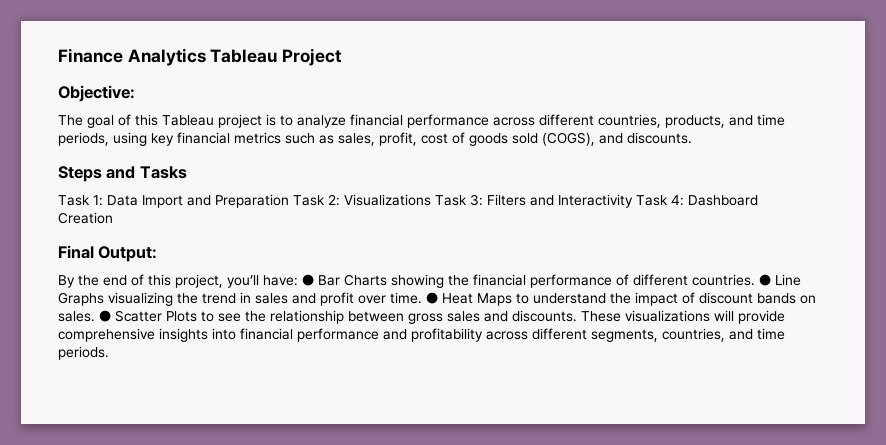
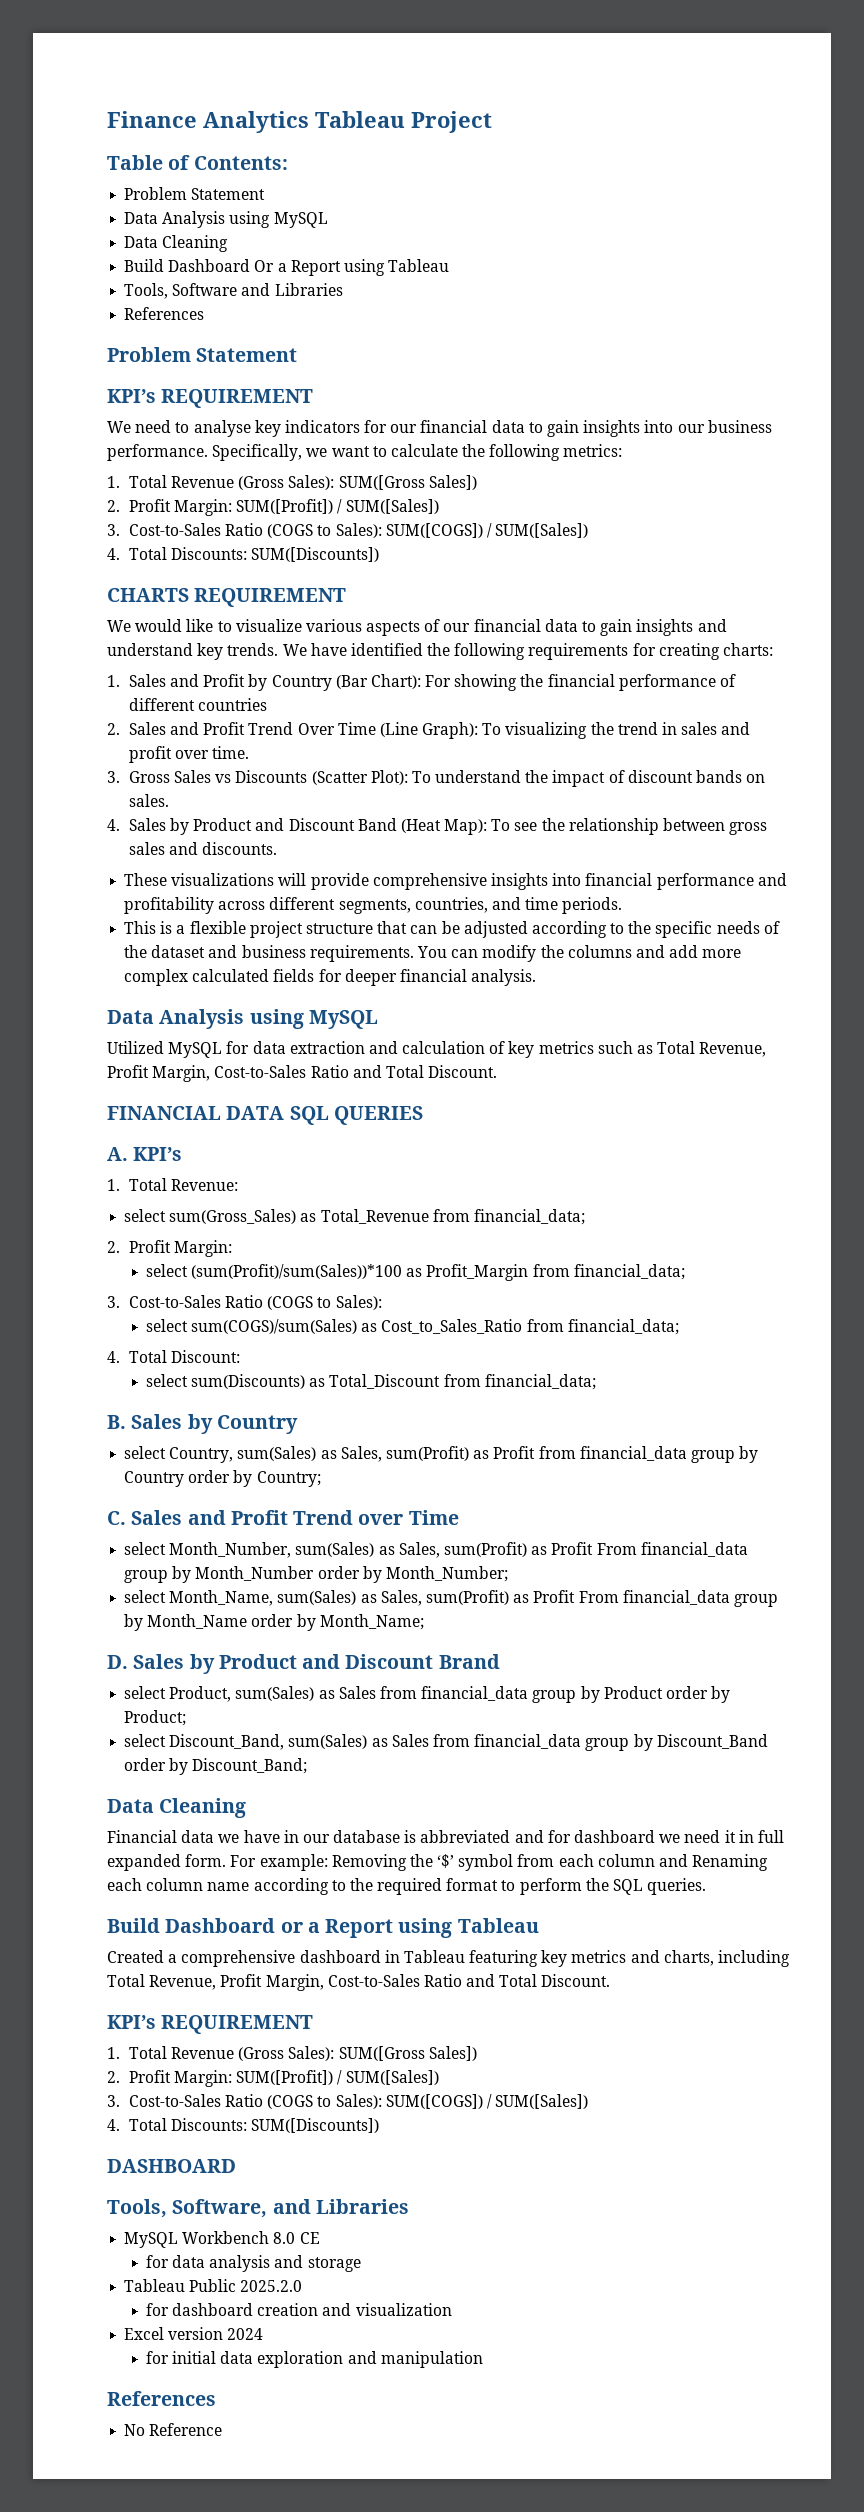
- Objective:
- The goal of this Tableau project is to analyze financial performance across different countries, products, and time periods, using key financial metrics such as sales, profit, cost of goods sold (COGS), and discounts.
- Steps and Tasks
- Task 1: Data Import and Preparation Task 2: Visualizations Task 3: Filters and Interactivity Task 4: Dashboard Creation
- Final Output:
- By the end of this project, you’ll have: ● Bar Charts showing the financial performance of different countries. ● Line Graphs visualizing the trend in sales and profit over time. ● Heat Maps to understand the impact of discount bands on sales. ● Scatter Plots to see the relationship between gross sales and discounts. These visualizations will provide comprehensive insights into financial performance and profitability across different segments, countries, and time periods.
+ Table of Contents:
+ Problem Statement
+ Data Analysis using MySQL
+ Data Cleaning
+ Build Dashboard Or a Report using Tableau
+ Tools, Software and Libraries
+ References
+ Problem Statement
+ KPI’s REQUIREMENT
+ We need to analyse key indicators for our financial data to gain insights into our business performance. Specifically, we want to calculate the following metrics:
+ 1. Total Revenue (Gross Sales): SUM([Gross Sales])
+ 2. Profit Margin: SUM([Profit]) / SUM([Sales])
+ 3. Cost-to-Sales Ratio (COGS to Sales): SUM([COGS]) / SUM([Sales])
+ 4. Total Discounts: SUM([Discounts])
+ CHARTS REQUIREMENT
+ We would like to visualize various aspects of our financial data to gain insights and understand key trends. We have identified the following requirements for creating charts:
+ 1. Sales and Profit by Country (Bar Chart): For showing the financial performance of different countries
+ 2. Sales and Profit Trend Over Time (Line Graph): To visualizing the trend in sales and profit over time.
+ 3. Gross Sales vs Discounts (Scatter Plot): To understand the impact of discount bands on sales.
+ 4. Sales by Product and Discount Band (Heat Map): To see the relationship between gross sales and discounts.
+ These visualizations will provide comprehensive insights into financial performance and profitability across different segments, countries, and time periods.
+ This is a flexible project structure that can be adjusted according to the specific needs of the dataset and business requirements. You can modify the columns and add more complex calculated fields for deeper financial analysis.
+ Data Analysis using MySQL
+ Utilized MySQL for data extraction and calculation of key metrics such as Total Revenue, Profit Margin, Cost-to-Sales Ratio and Total Discount.
+ FINANCIAL DATA SQL QUERIES
+ A. KPI’s
+ 1. Total Revenue:
+ select sum(Gross_Sales) as Total_Revenue from financial_data;
+ 2. Profit Margin:
+ select (sum(Profit)/sum(Sales))*100 as Profit_Margin from financial_data;
+ 3. Cost-to-Sales Ratio (COGS to Sales):
+ select sum(COGS)/sum(Sales) as Cost_to_Sales_Ratio from financial_data;
+ 4. Total Discount:
+ select sum(Discounts) as Total_Discount from financial_data;
+ B. Sales by Country
+ select Country, sum(Sales) as Sales, sum(Profit) as Profit from financial_data group by Country order by Country;
+ C. Sales and Profit Trend over Time
+ select Month_Number, sum(Sales) as Sales, sum(Profit) as Profit From financial_data group by Month_Number order by Month_Number;
+ select Month_Name, sum(Sales) as Sales, sum(Profit) as Profit From financial_data group by Month_Name order by Month_Name;
+ D. Sales by Product and Discount Brand
+ select Product, sum(Sales) as Sales from financial_data group by Product order by Product;
+ select Discount_Band, sum(Sales) as Sales from financial_data group by Discount_Band order by Discount_Band;
+ Data Cleaning
+ Financial data we have in our database is abbreviated and for dashboard we need it in full expanded form. For example: Removing the ‘$’ symbol from each column and Renaming each column name according to the required format to perform the SQL queries.
+ Build Dashboard or a Report using Tableau
+ Created a comprehensive dashboard in Tableau featuring key metrics and charts, including Total Revenue, Profit Margin, Cost-to-Sales Ratio and Total Discount.
+ KPI’s REQUIREMENT
+ 1. Total Revenue (Gross Sales): SUM([Gross Sales])
+ 2. Profit Margin: SUM([Profit]) / SUM([Sales])
+ 3. Cost-to-Sales Ratio (COGS to Sales): SUM([COGS]) / SUM([Sales])
+ 4. Total Discounts: SUM([Discounts])
+ DASHBOARD
+ Tools, Software, and Libraries
+ MySQL Workbench 8.0 CE
+ for data analysis and storage
+ Tableau Public 2025.2.0
+ for dashboard creation and visualization
+ Excel version 2024
+ for initial data exploration and manipulation
+ References
+ No Reference

